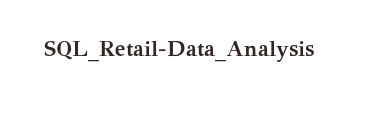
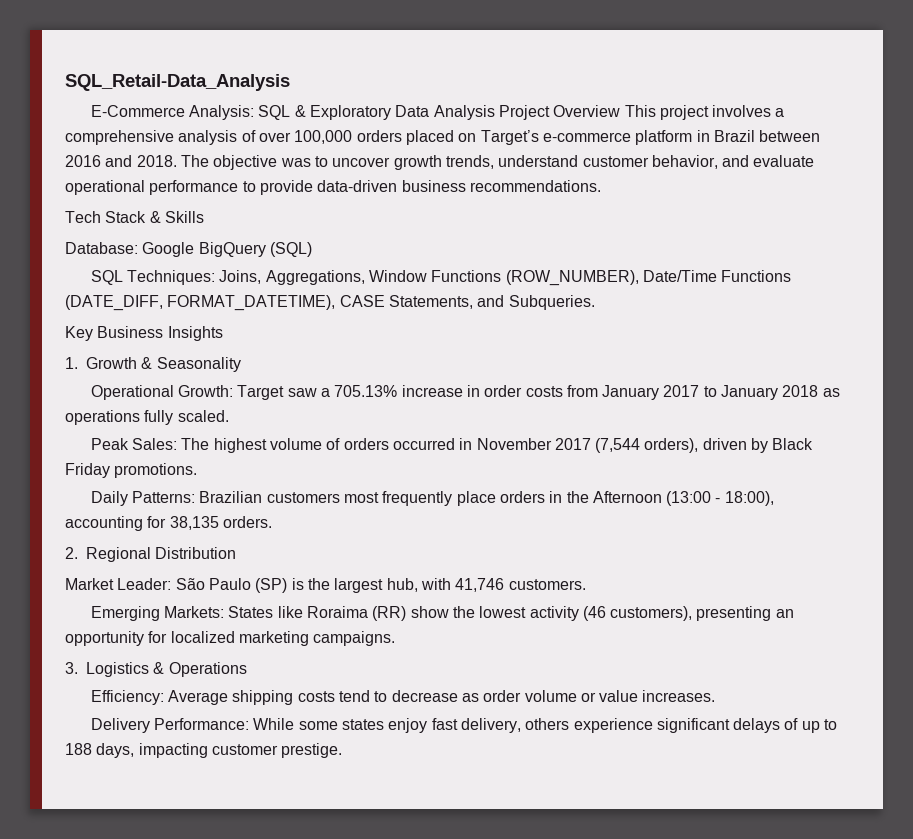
+ E-Commerce Analysis: SQL & Exploratory Data Analysis Project Overview This project involves a comprehensive analysis of over 100,000 orders placed on Target’s e-commerce platform in Brazil between 2016 and 2018. The objective was to uncover growth trends, understand customer behavior, and evaluate operational performance to provide data-driven business recommendations.
+ Tech Stack & Skills
+ Database: Google BigQuery (SQL)
+ SQL Techniques: Joins, Aggregations, Window Functions (ROW_NUMBER), Date/Time Functions (DATE_DIFF, FORMAT_DATETIME), CASE Statements, and Subqueries.
+ Key Business Insights
+ 1. Growth & Seasonality
+ Operational Growth: Target saw a 705.13% increase in order costs from January 2017 to January 2018 as operations fully scaled.
+ Peak Sales: The highest volume of orders occurred in November 2017 (7,544 orders), driven by Black Friday promotions.
+ Daily Patterns: Brazilian customers most frequently place orders in the Afternoon (13:00 - 18:00), accounting for 38,135 orders.
+ 2. Regional Distribution
+ Market Leader: São Paulo (SP) is the largest hub, with 41,746 customers.
+ Emerging Markets: States like Roraima (RR) show the lowest activity (46 customers), presenting an opportunity for localized marketing campaigns.
+ 3. Logistics & Operations
+ Efficiency: Average shipping costs tend to decrease as order volume or value increases.
+ Delivery Performance: While some states enjoy fast delivery, others experience significant delays of up to 188 days, impacting customer prestige.

